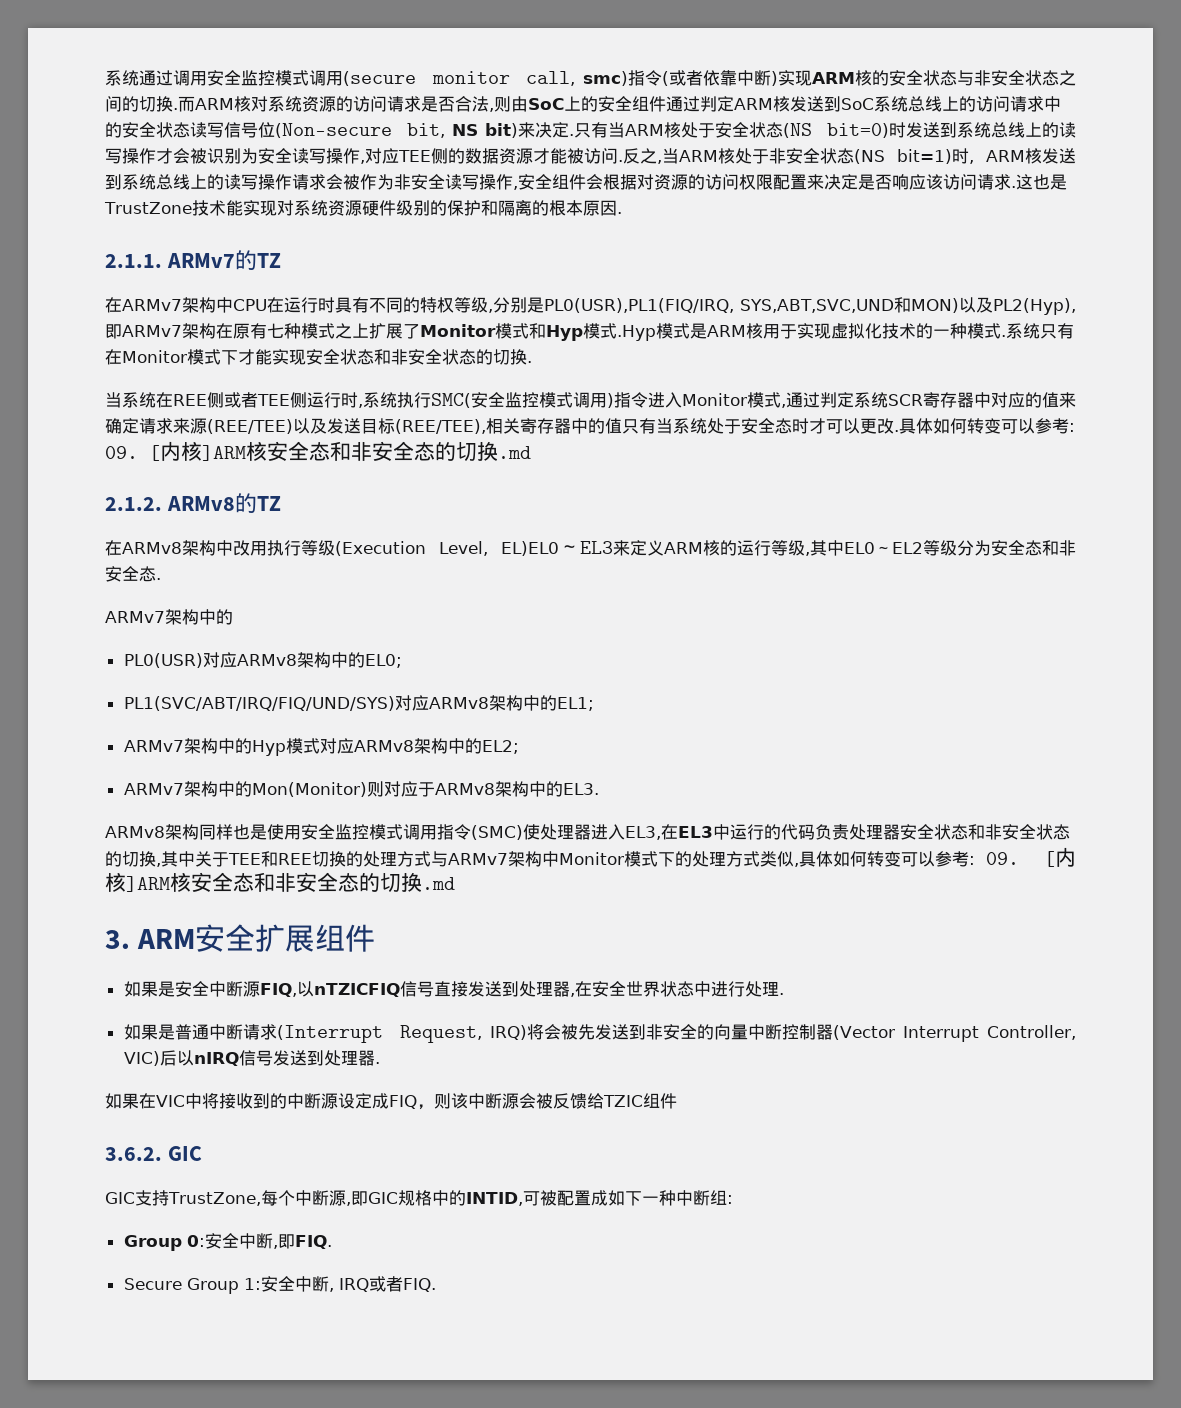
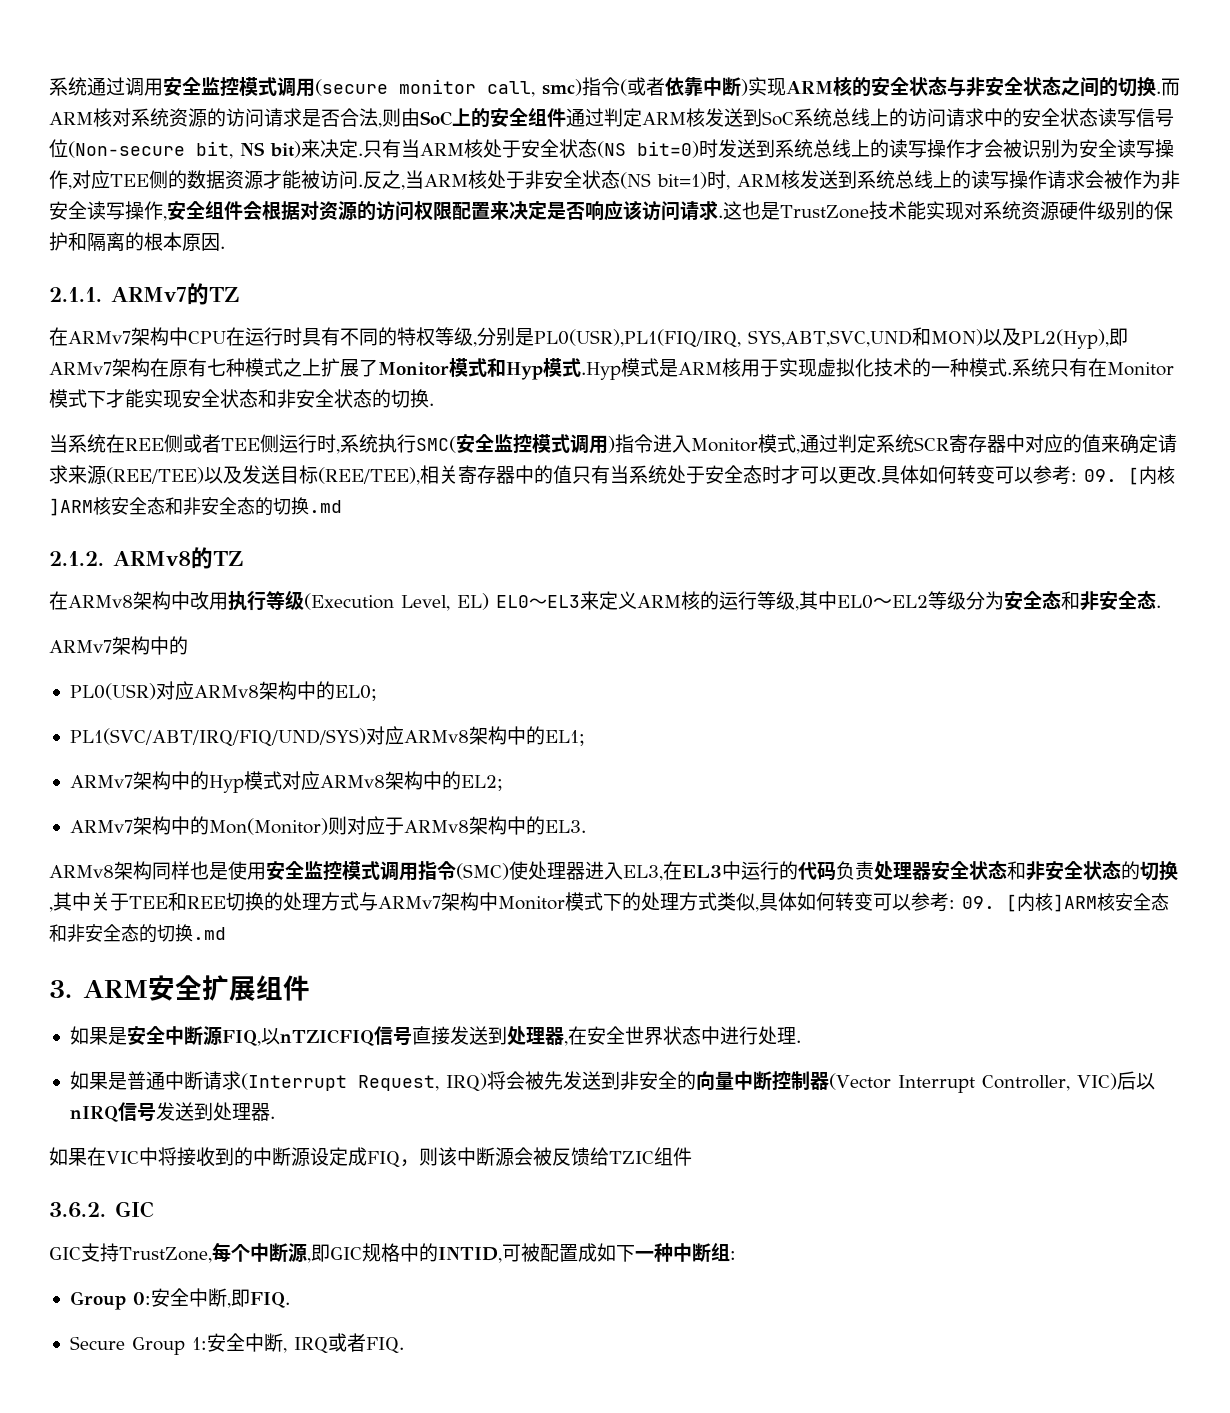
- 在ARMv8架构中改用执行等级(Execution Level, EL)EL0～EL3来定义ARM核的运行等级,其中EL0～EL2等级分为安全态和非安全态.
+ 在ARMv8架构中改用执行等级(Execution Level, EL) EL0～EL3来定义ARM核的运行等级,其中EL0～EL2等级分为安全态和非安全态.

